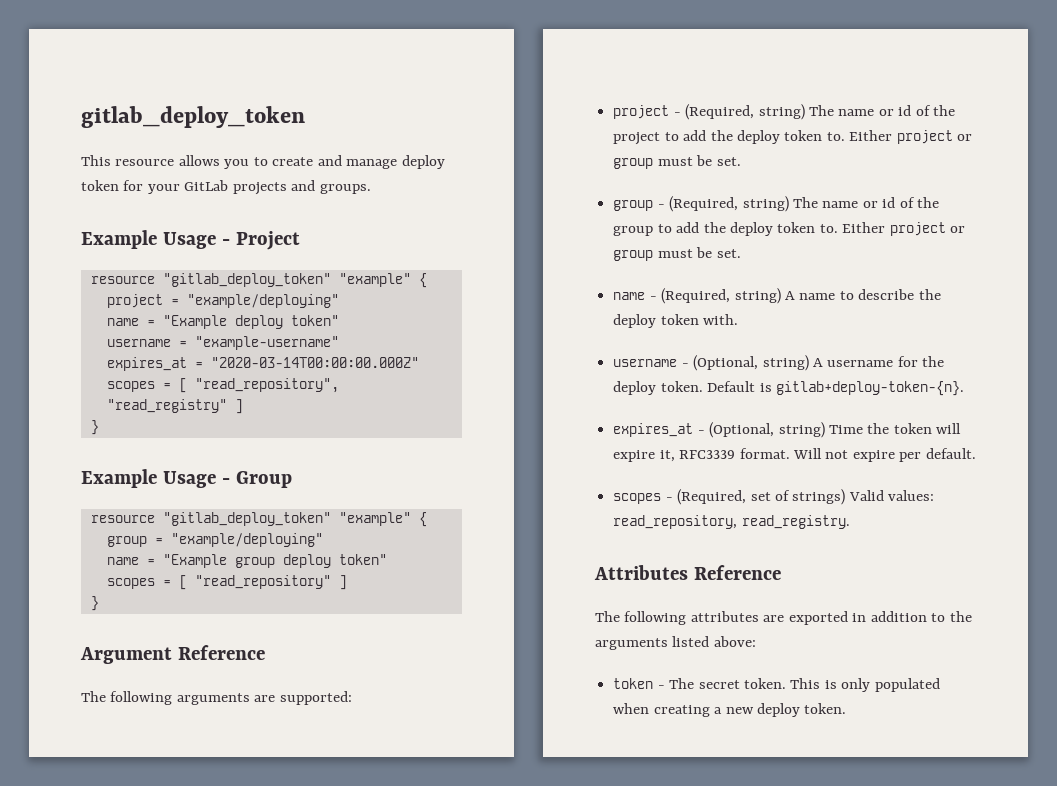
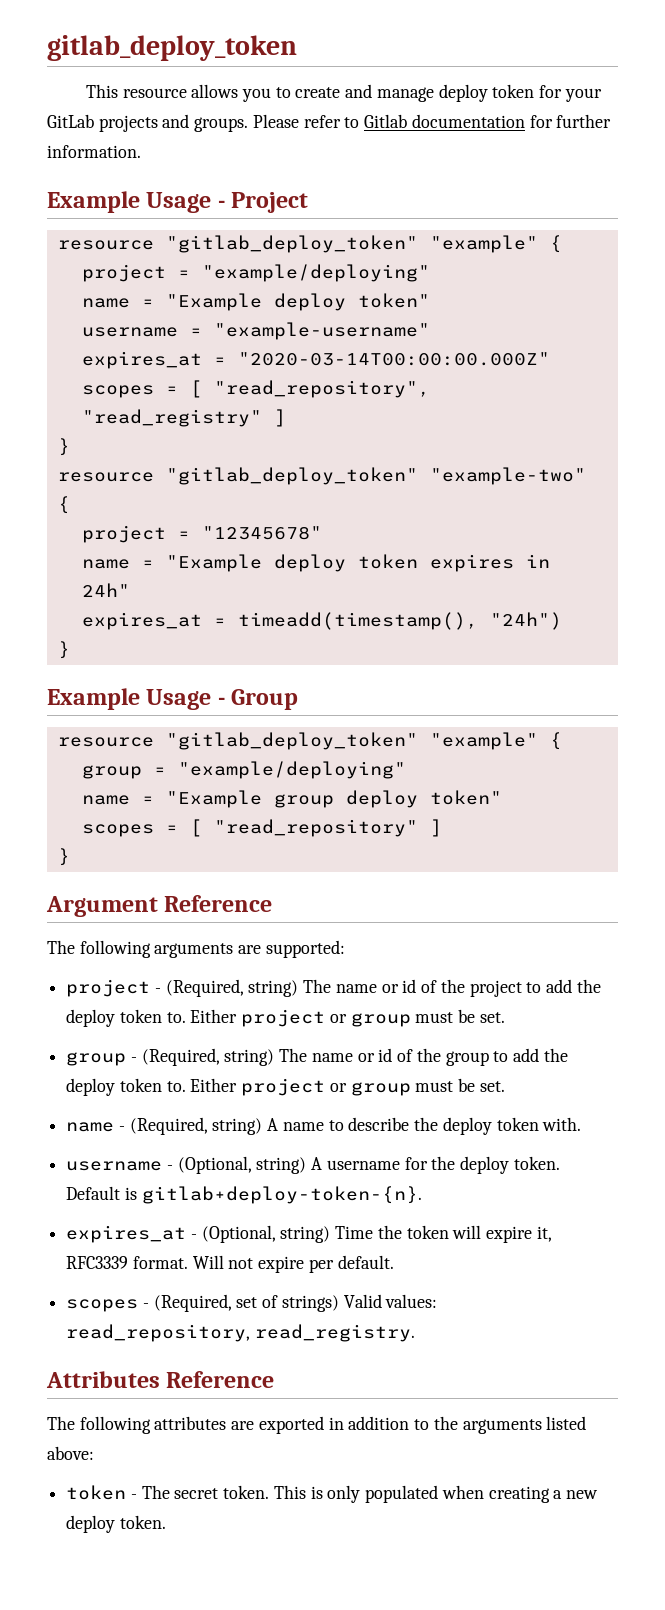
+ Please refer to Gitlab documentation for further information.
+ resource "gitlab_deploy_token" "example-two" {
+ project = "12345678"
+ name = "Example deploy token expires in 24h"
+ expires_at = timeadd(timestamp(), "24h")
+ }

